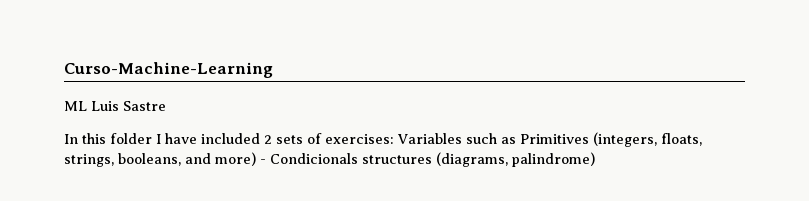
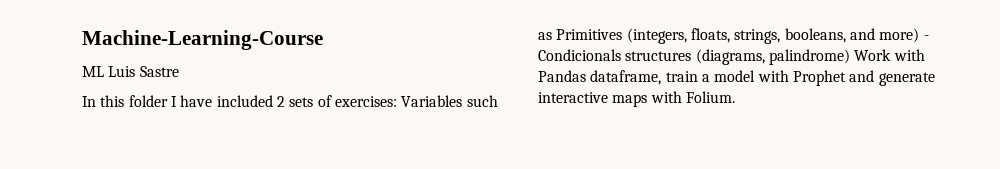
- Curso-Machine-Learning
+ Machine-Learning-Course
- In this folder I have included 2 sets of exercises: Variables such as Primitives (integers, floats, strings, booleans, and more) - Condicionals structures (diagrams, palindrome)
+ In this folder I have included 2 sets of exercises: Variables such as Primitives (integers, floats, strings, booleans, and more) - Condicionals structures (diagrams, palindrome) Work with Pandas dataframe, train a model with Prophet and generate interactive maps with Folium.

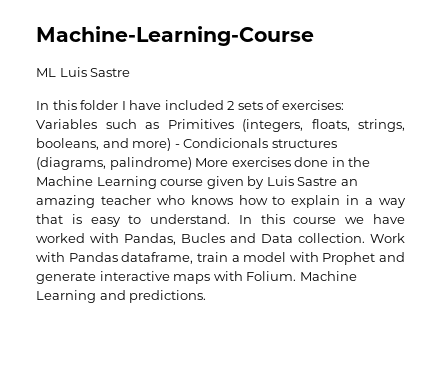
- In this folder I have included 2 sets of exercises: Variables such as Primitives (integers, floats, strings, booleans, and more) - Condicionals structures (diagrams, palindrome) Work with Pandas dataframe, train a model with Prophet and generate interactive maps with Folium.
+ In this folder I have included 2 sets of exercises: Variables such as Primitives (integers, floats, strings, booleans, and more) - Condicionals structures (diagrams, palindrome) More exercises done in the Machine Learning course given by Luis Sastre an amazing teacher who knows how to explain in a way that is easy to understand. In this course we have worked with Pandas, Bucles and Data collection. Work with Pandas dataframe, train a model with Prophet and generate interactive maps with Folium.
+ Machine Learning and predictions.

